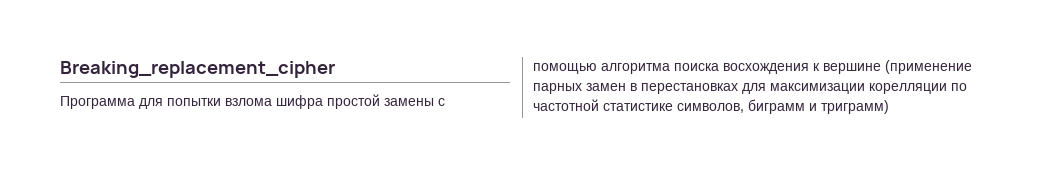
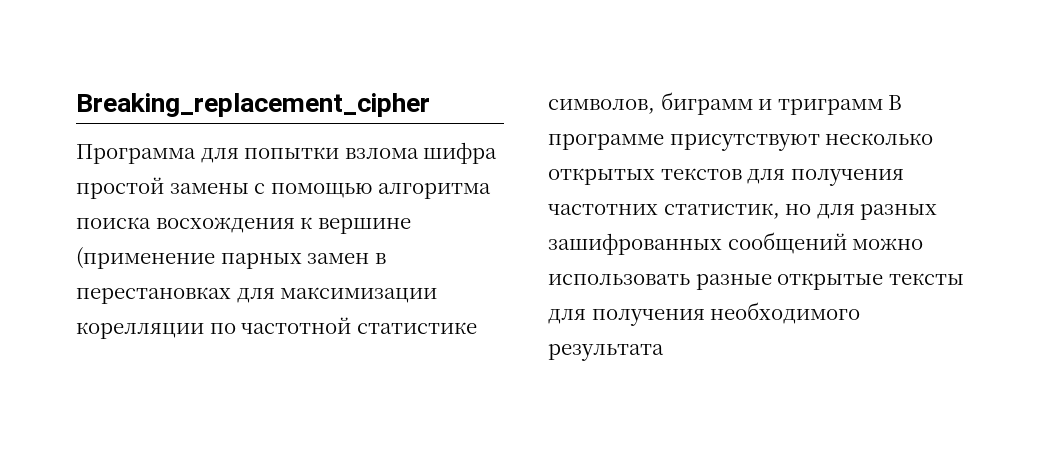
- Программа для попытки взлома шифра простой замены с помощью алгоритма поиска восхождения к вершине (применение парных замен в перестановках для максимизации корелляции по частотной статистике символов, биграмм и триграмм)
+ Программа для попытки взлома шифра простой замены с помощью алгоритма поиска восхождения к вершине (применение парных замен в перестановках для максимизации корелляции по частотной статистике символов, биграмм и триграмм В программе присутствуют несколько открытых текстов для получения частотних статистик, но для разных зашифрованных сообщений можно использовать разные открытые тексты для получения необходимого результата

